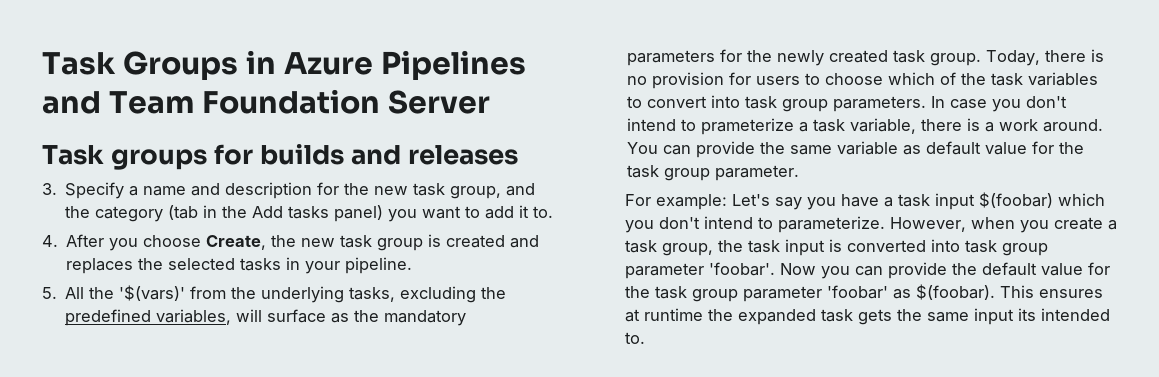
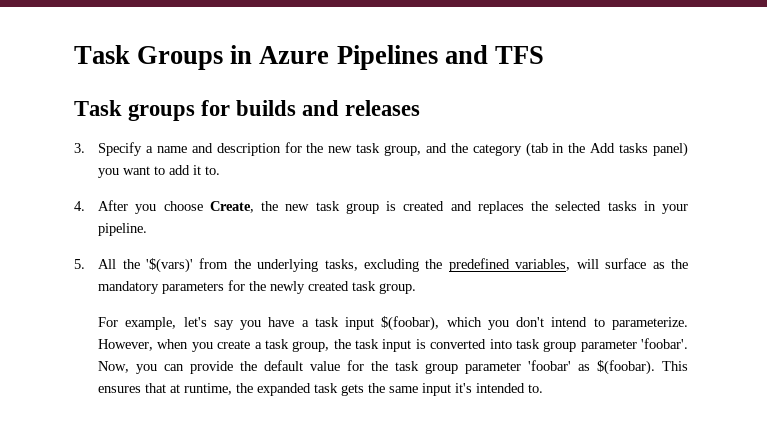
- Task Groups in Azure Pipelines and Team Foundation Server
+ Task Groups in Azure Pipelines and TFS
- Today, there is no provision for users to choose which of the task variables to convert into task group parameters. In case you don't intend to prameterize a task variable, there is a work around. You can provide the same variable as default value for the task group parameter.
- For example: Let's say you have a task input $(foobar) which you don't intend to parameterize.
+ For example, let's say you have a task input $(foobar), which you don't intend to parameterize.
- Now you can provide the default value for the task group parameter 'foobar' as $(foobar).
+ Now, you can provide the default value for the task group parameter 'foobar' as $(foobar).
- This ensures at runtime the expanded task gets the same input its intended to.
+ This ensures that at runtime, the expanded task gets the same input it's intended to.

